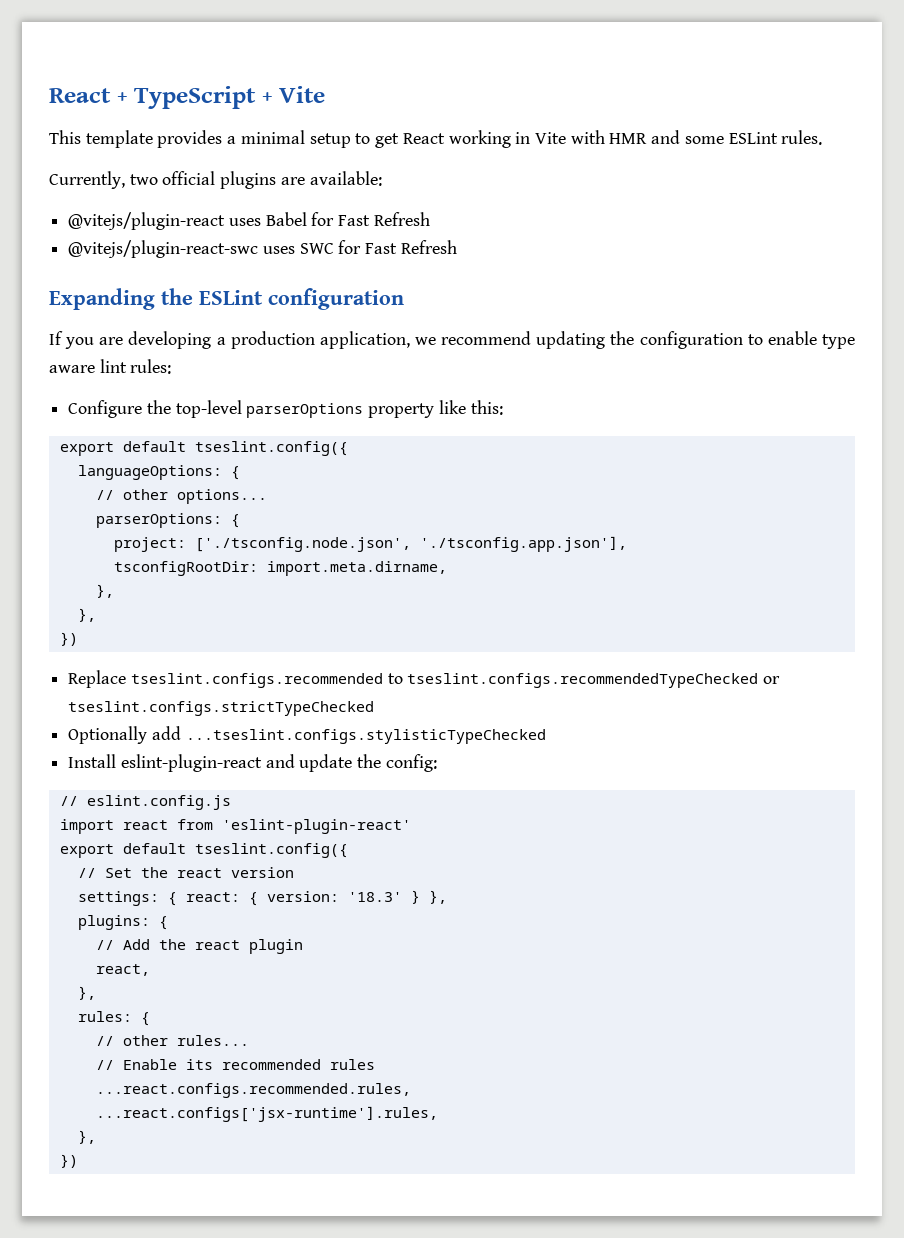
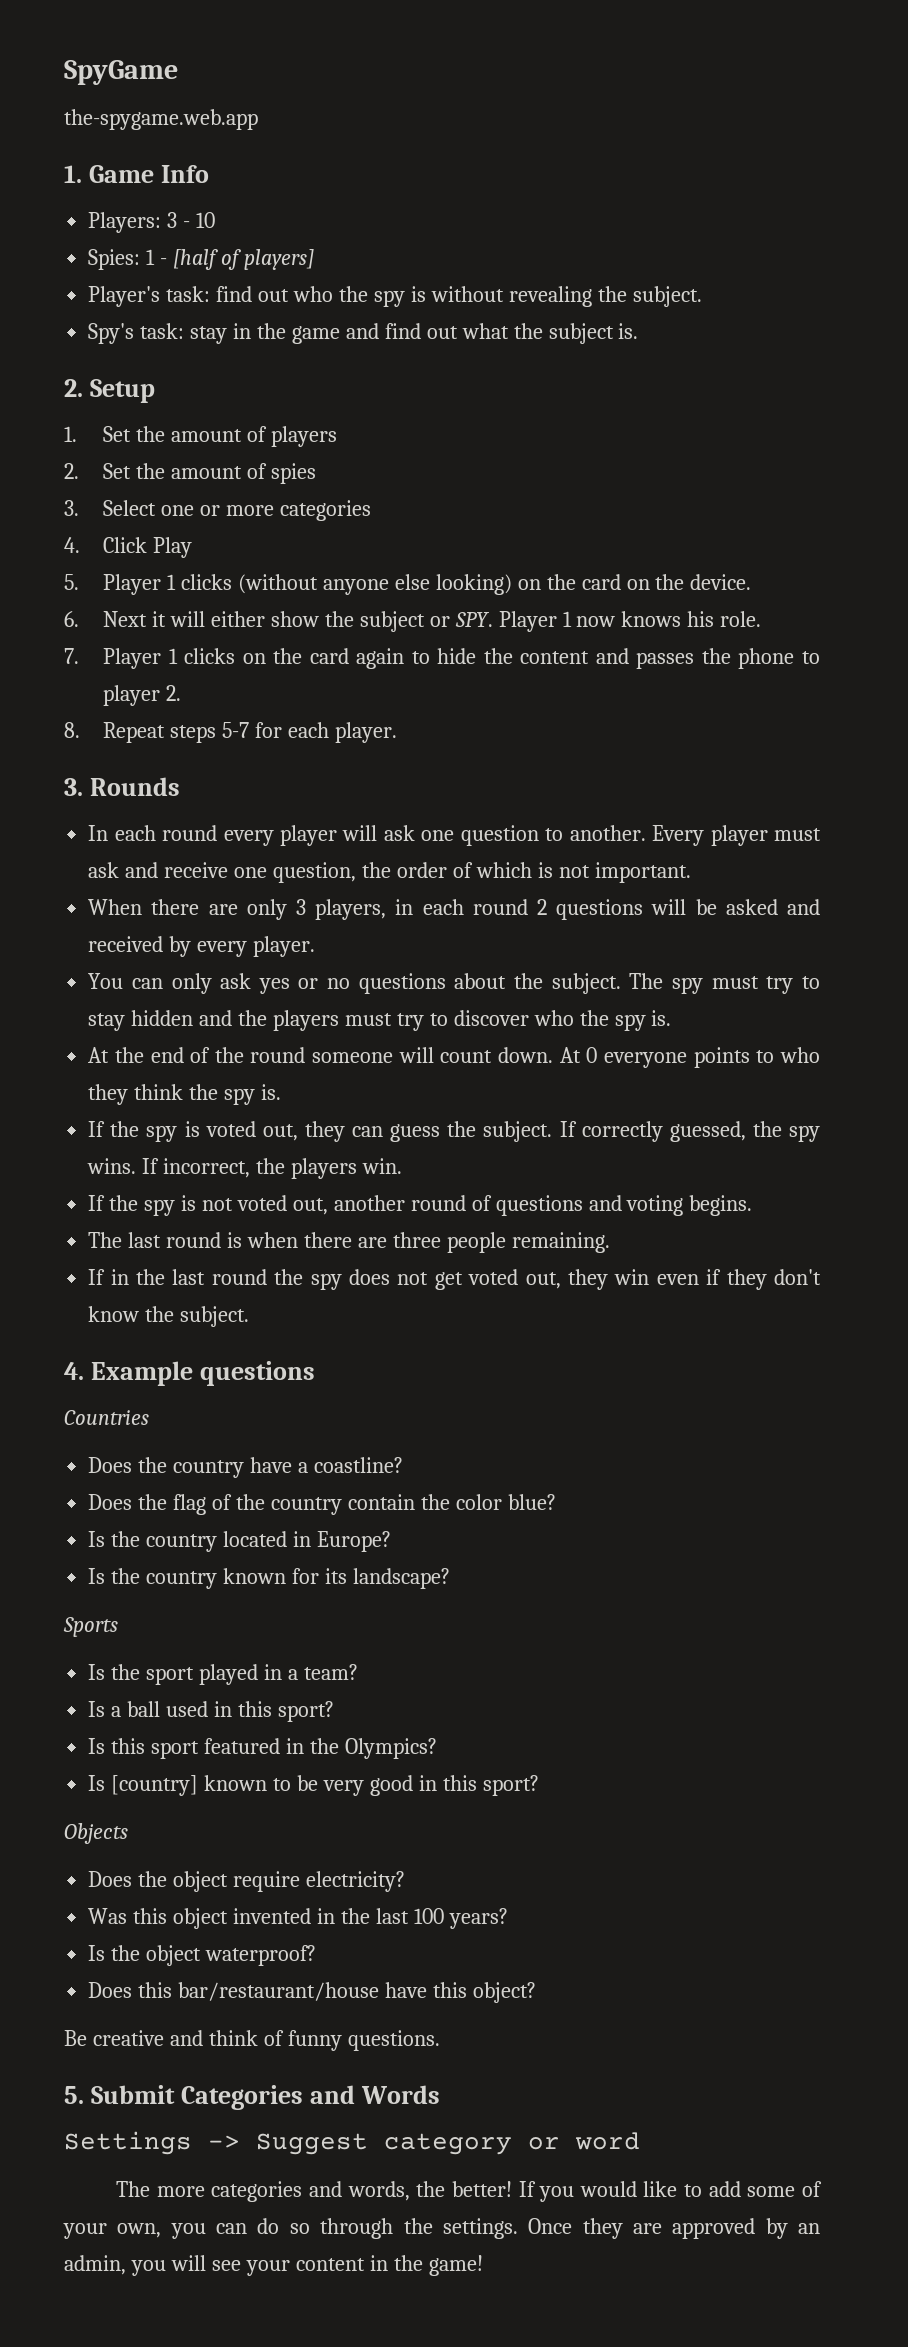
- React + TypeScript + Vite
- This template provides a minimal setup to get React working in Vite with HMR and some ESLint rules.
- Currently, two official plugins are available:
- @vitejs/plugin-react uses Babel for Fast Refresh
- @vitejs/plugin-react-swc uses SWC for Fast Refresh
- Expanding the ESLint configuration
- If you are developing a production application, we recommend updating the configuration to enable type aware lint rules:
- Configure the top-level parserOptions property like this:
- export default tseslint.config({
- languageOptions: {
- // other options...
- parserOptions: {
- project: ['./tsconfig.node.json', './tsconfig.app.json'],
- tsconfigRootDir: import.meta.dirname,
- },
- },
- })
- Replace tseslint.configs.recommended to tseslint.configs.recommendedTypeChecked or tseslint.configs.strictTypeChecked
- Optionally add ...tseslint.configs.stylisticTypeChecked
- Install eslint-plugin-react and update the config:
- // eslint.config.js
- import react from 'eslint-plugin-react'
- export default tseslint.config({
- // Set the react version
- settings: { react: { version: '18.3' } },
- plugins: {
- // Add the react plugin
- react,
- },
- rules: {
- // other rules...
- // Enable its recommended rules
- ...react.configs.recommended.rules,
- ...react.configs['jsx-runtime'].rules,
- },
- })
+ SpyGame
+ the-spygame.web.app
+ 1. Game Info
+ Players: 3 - 10
+ Spies: 1 - [half of players]
+ Player's task: find out who the spy is without revealing the subject.
+ Spy's task: stay in the game and find out what the subject is.
+ 2. Setup
+ 1. Set the amount of players
+ 2. Set the amount of spies
+ 3. Select one or more categories
+ 4. Click Play
+ 5. Player 1 clicks (without anyone else looking) on the card on the device.
+ 6. Next it will either show the subject or SPY. Player 1 now knows his role.
+ 7. Player 1 clicks on the card again to hide the content and passes the phone to player 2.
+ 8. Repeat steps 5-7 for each player.
+ 3. Rounds
+ In each round every player will ask one question to another. Every player must ask and receive one question, the order of which is not important.
+ When there are only 3 players, in each round 2 questions will be asked and received by every player.
+ You can only ask yes or no questions about the subject. The spy must try to stay hidden and the players must try to discover who the spy is.
+ At the end of the round someone will count down. At 0 everyone points to who they think the spy is.
+ If the spy is voted out, they can guess the subject. If correctly guessed, the spy wins. If incorrect, the players win.
+ If the spy is not voted out, another round of questions and voting begins.
+ The last round is when there are three people remaining.
+ If in the last round the spy does not get voted out, they win even if they don't know the subject.
+ 4. Example questions
+ Countries
+ Does the country have a coastline?
+ Does the flag of the country contain the color blue?
+ Is the country located in Europe?
+ Is the country known for its landscape?
+ Sports
+ Is the sport played in a team?
+ Is a ball used in this sport?
+ Is this sport featured in the Olympics?
+ Is [country] known to be very good in this sport?
+ Objects
+ Does the object require electricity?
+ Was this object invented in the last 100 years?
+ Is the object waterproof?
+ Does this bar/restaurant/house have this object?
+ Be creative and think of funny questions.
+ 5. Submit Categories and Words
+ Settings -> Suggest category or word
+ The more categories and words, the better! If you would like to add some of your own, you can do so through the settings. Once they are approved by an admin, you will see your content in the game!

